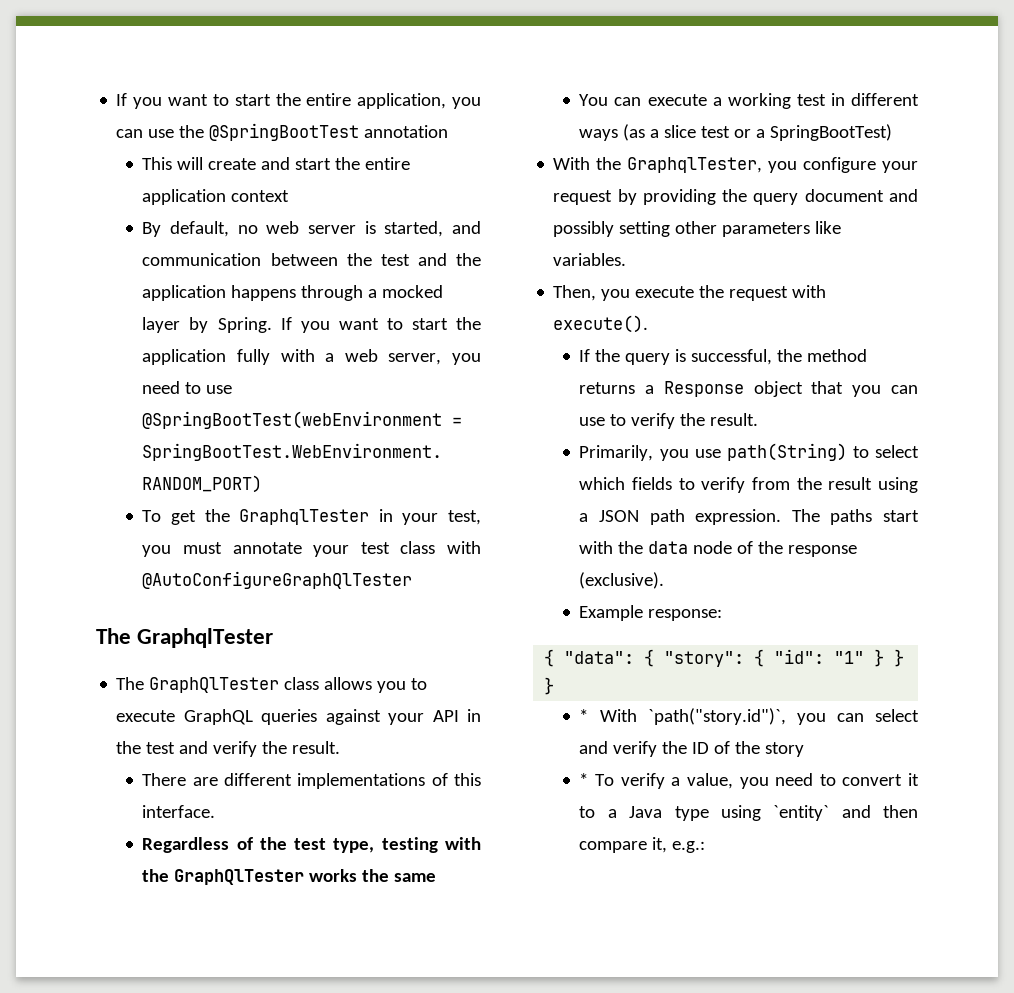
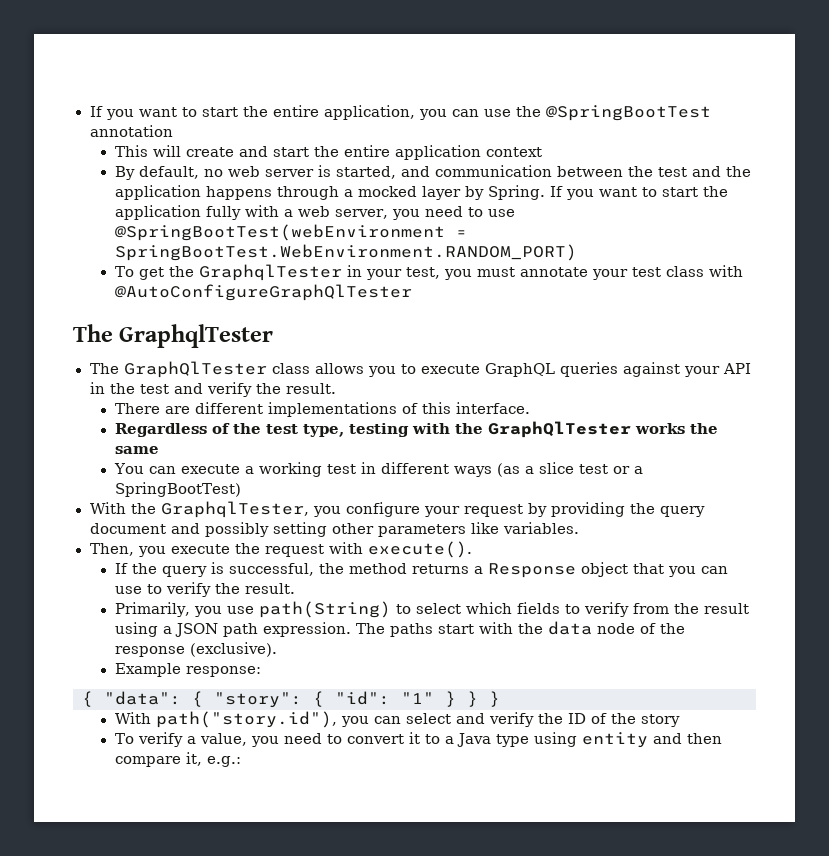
- * With `path("story.id")`, you can select and verify the ID of the story
+ With path("story.id"), you can select and verify the ID of the story
- * To verify a value, you need to convert it to a Java type using `entity` and then compare it, e.g.:
+ To verify a value, you need to convert it to a Java type using entity and then compare it, e.g.:

